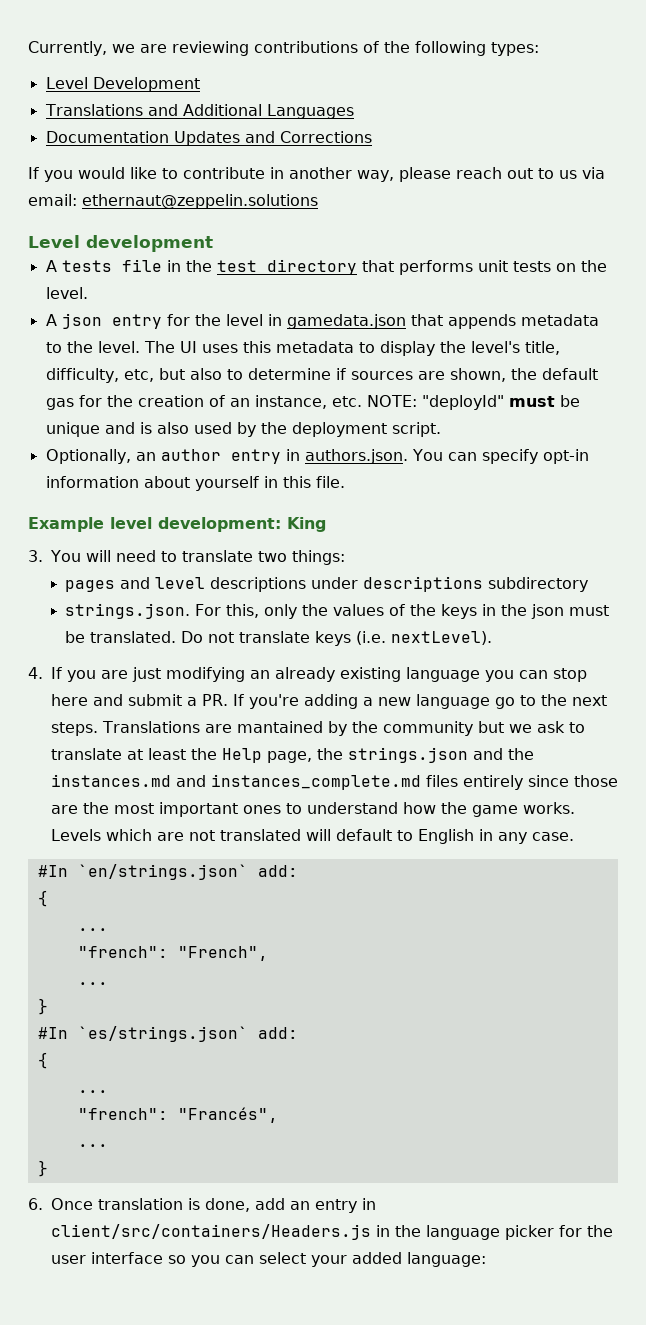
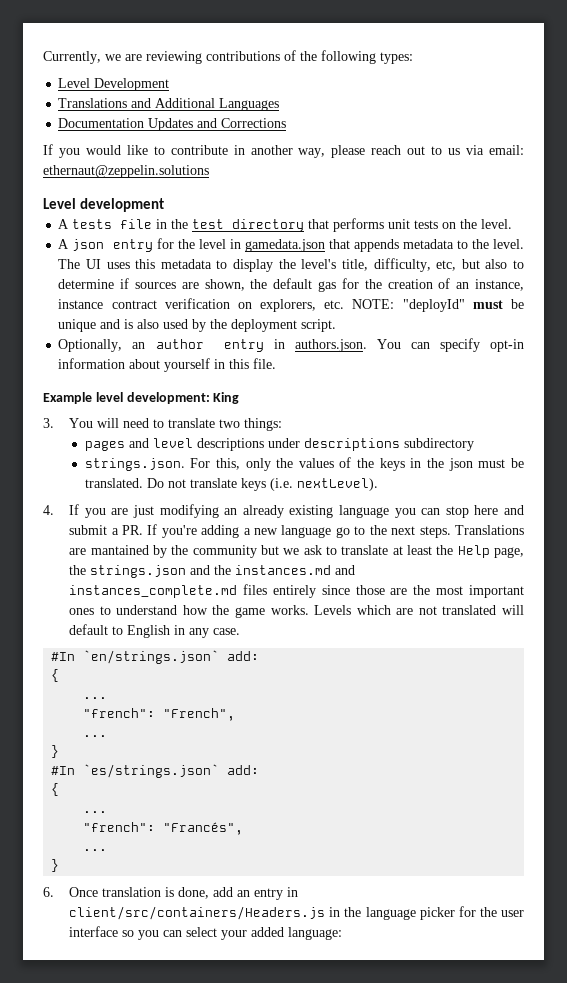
- The UI uses this metadata to display the level's title, difficulty, etc, but also to determine if sources are shown, the default gas for the creation of an instance, etc. NOTE: "deployId" must be unique and is also used by the deployment script.
+ The UI uses this metadata to display the level's title, difficulty, etc, but also to determine if sources are shown, the default gas for the creation of an instance, instance contract verification on explorers, etc. NOTE: "deployId" must be unique and is also used by the deployment script.

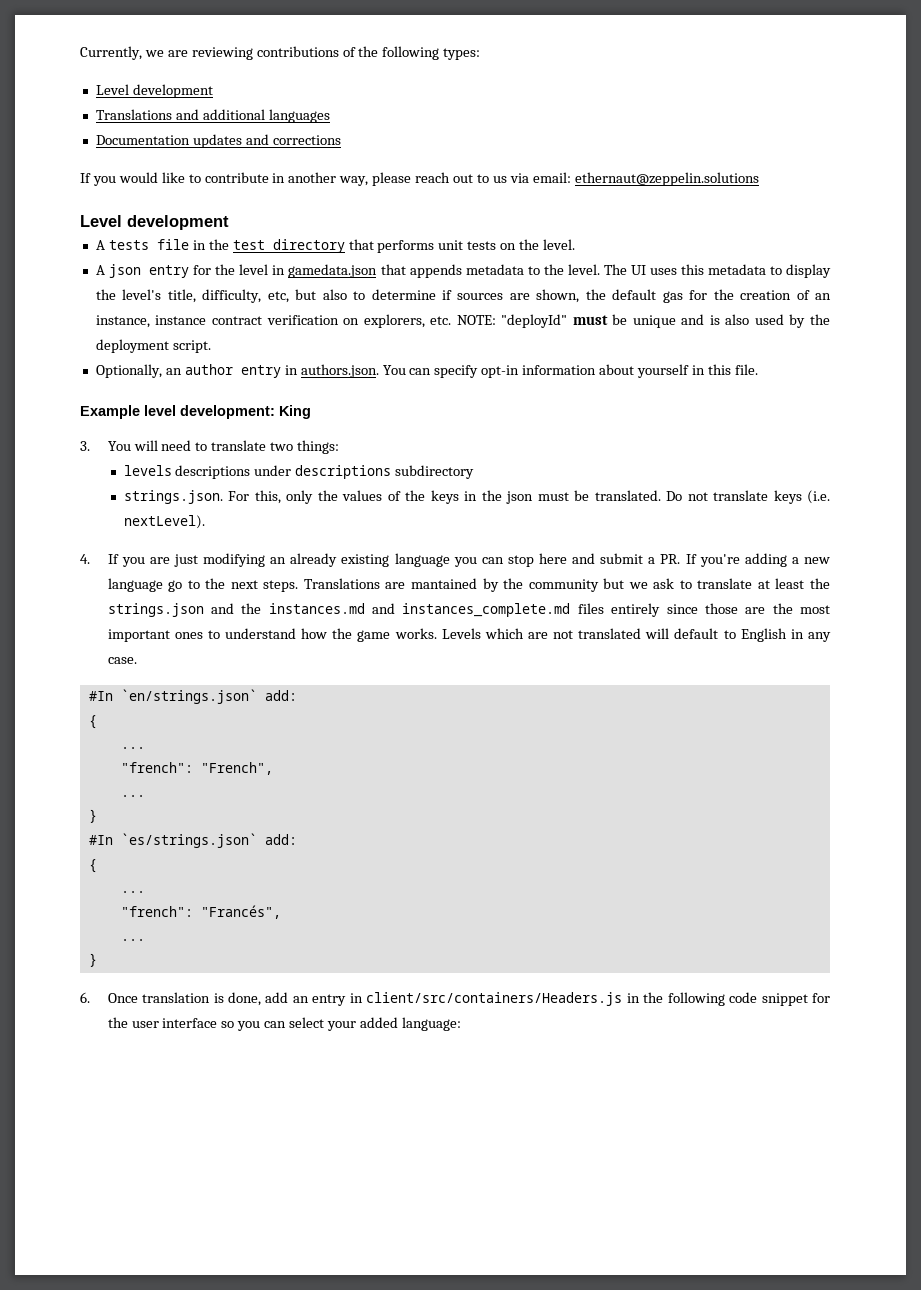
  Currently, we are reviewing contributions of the following types:
- Level Development
+ Level development
- Translations and Additional Languages
+ Translations and additional languages
- Documentation Updates and Corrections
+ Documentation updates and corrections
- pages and level descriptions under descriptions subdirectory
+ levels descriptions under descriptions subdirectory
- Translations are mantained by the community but we ask to translate at least the Help page, the strings.json and the instances.md and instances_complete.md files entirely since those are the most important ones to understand how the game works.
+ Translations are mantained by the community but we ask to translate at least the strings.json and the instances.md and instances_complete.md files entirely since those are the most important ones to understand how the game works.
- 6. Once translation is done, add an entry in client/src/containers/Headers.js in the language picker for the user interface so you can select your added language:
+ 6. Once translation is done, add an entry in client/src/containers/Headers.js in the following code snippet for the user interface so you can select your added language:

